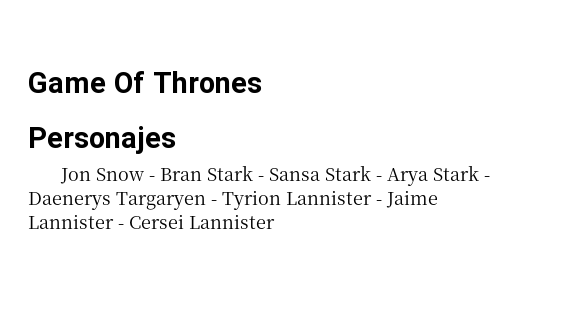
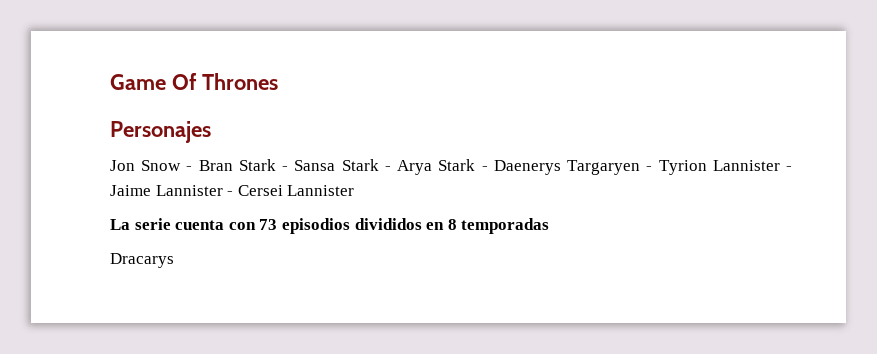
+ La serie cuenta con 73 episodios divididos en 8 temporadas
+ Dracarys

